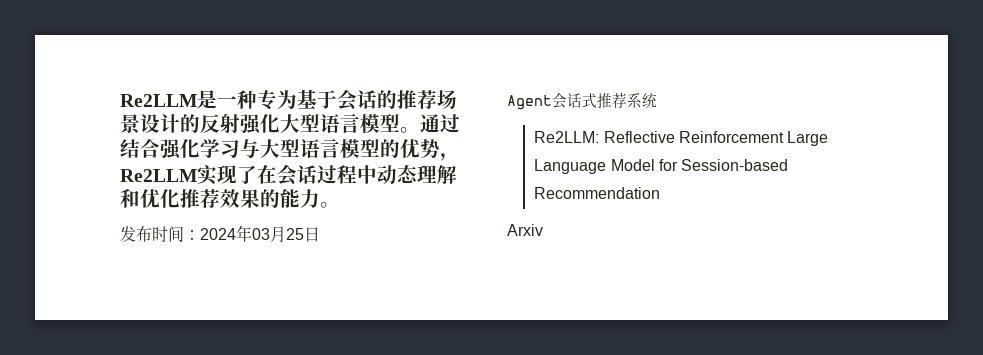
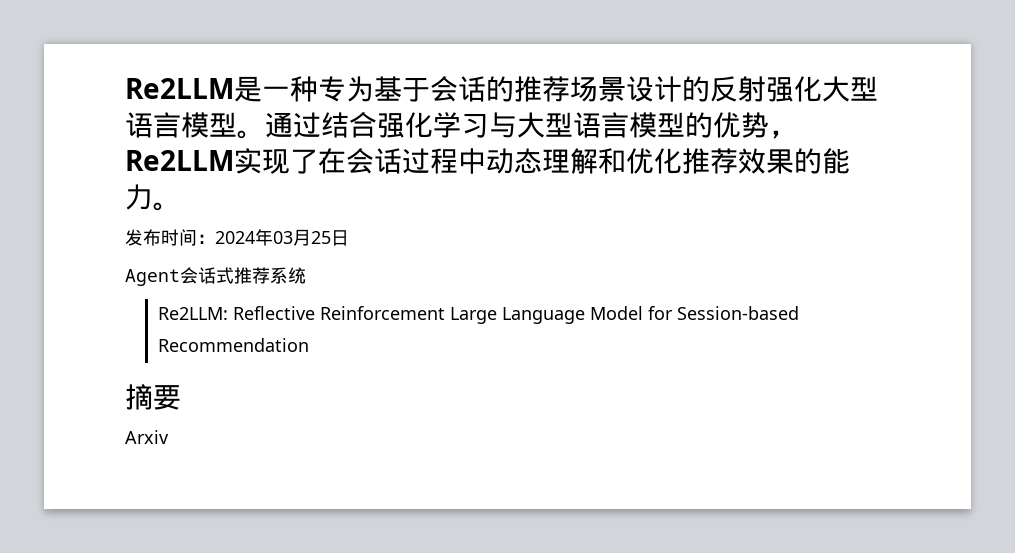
+ 摘要

